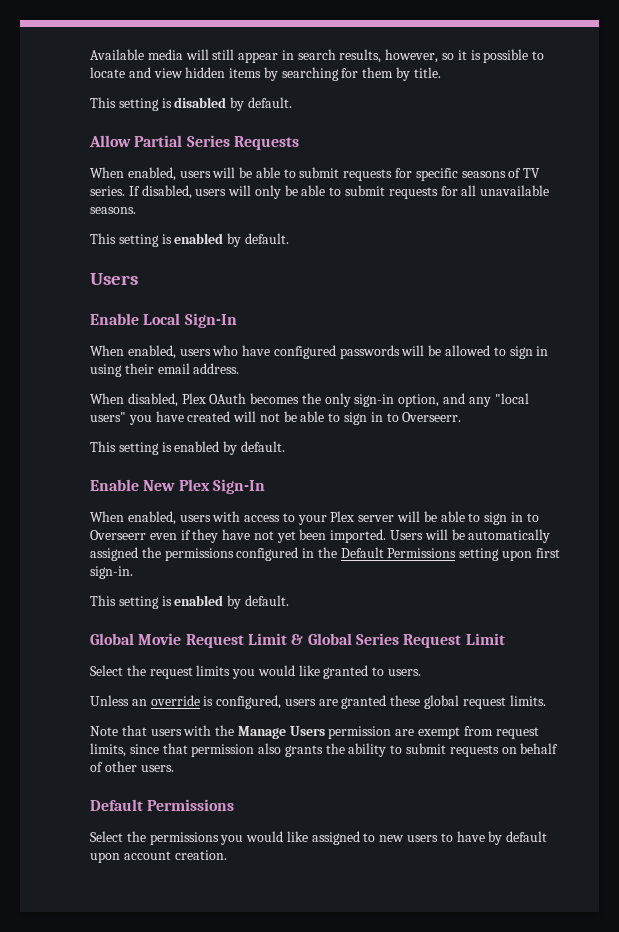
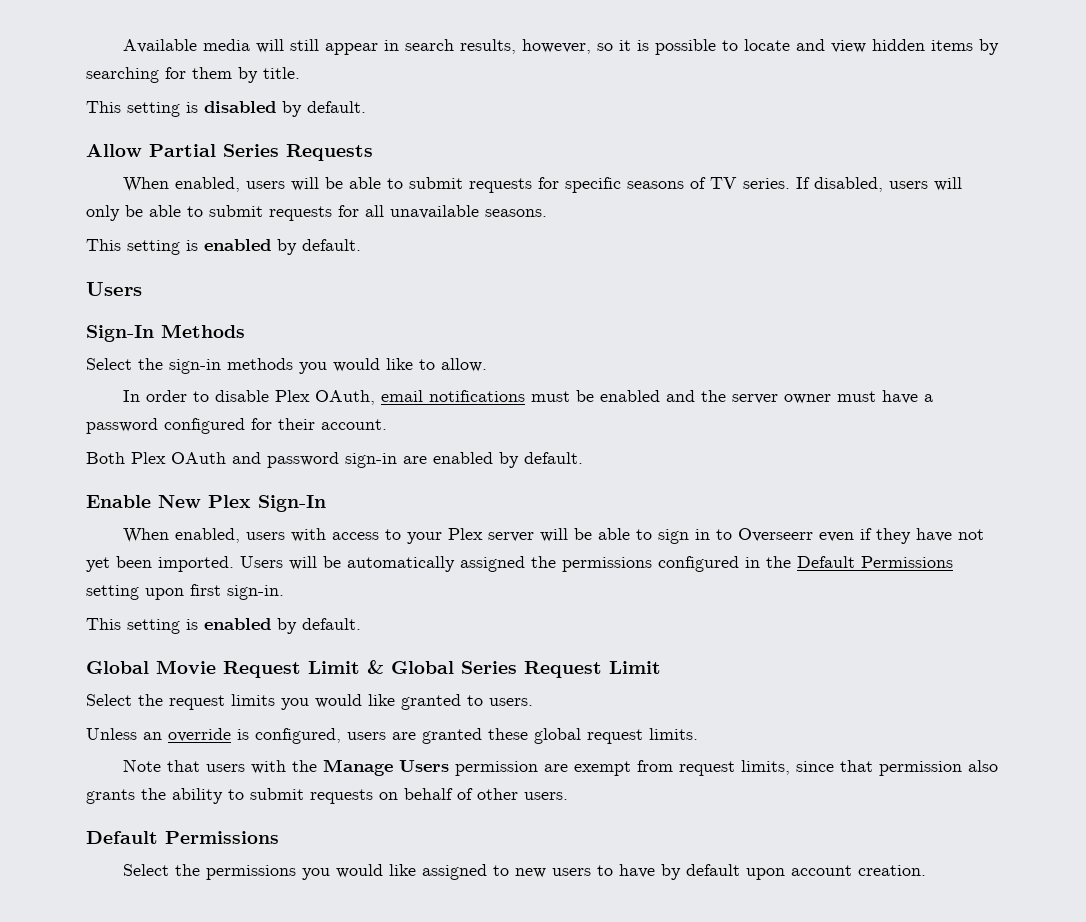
- Enable Local Sign-In
- When enabled, users who have configured passwords will be allowed to sign in using their email address.
- When disabled, Plex OAuth becomes the only sign-in option, and any "local users" you have created will not be able to sign in to Overseerr.
- This setting is enabled by default.
+ Sign-In Methods
+ Select the sign-in methods you would like to allow.
+ In order to disable Plex OAuth, email notifications must be enabled and the server owner must have a password configured for their account.
+ Both Plex OAuth and password sign-in are enabled by default.

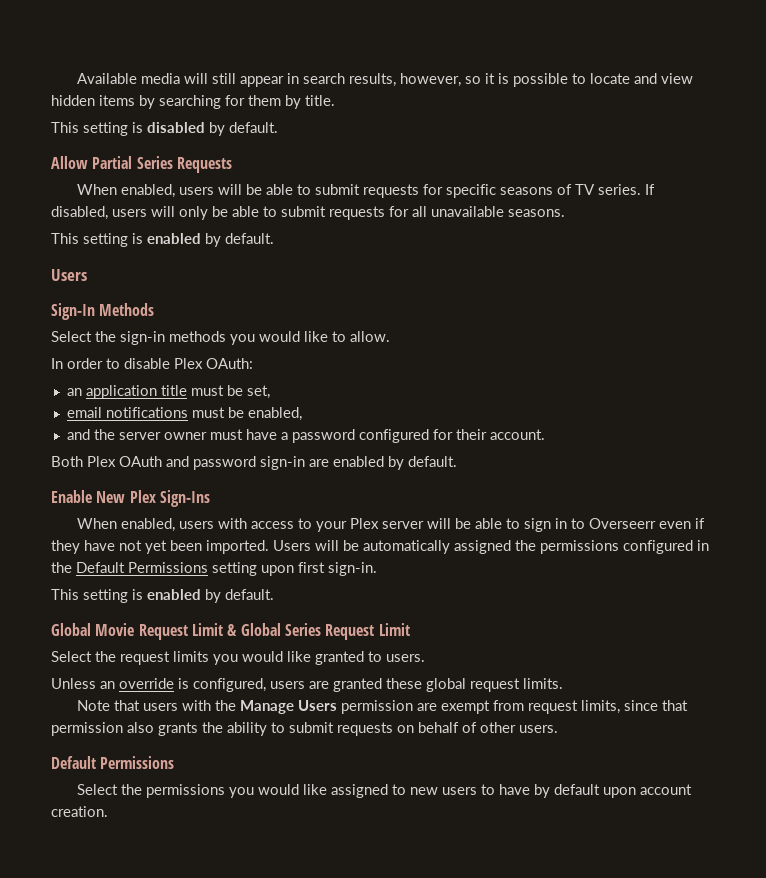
- In order to disable Plex OAuth, email notifications must be enabled and the server owner must have a password configured for their account.
+ In order to disable Plex OAuth:
+ an application title must be set,
+ email notifications must be enabled,
+ and the server owner must have a password configured for their account.
- Enable New Plex Sign-In
+ Enable New Plex Sign-Ins

